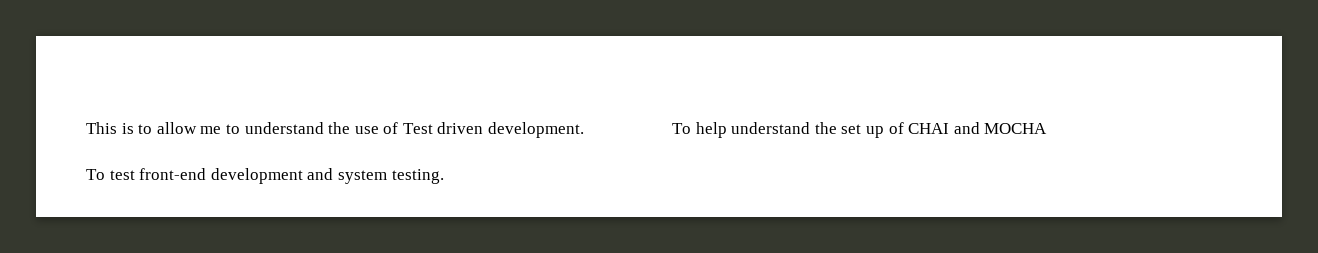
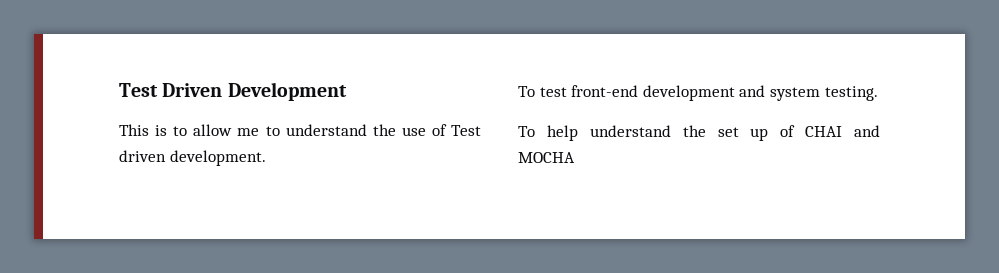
+ Test Driven Development

